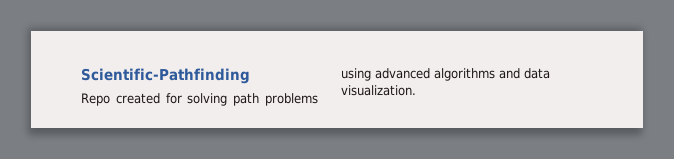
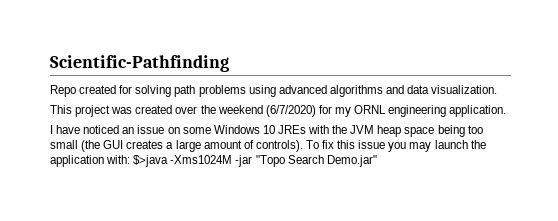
+ This project was created over the weekend (6/7/2020) for my ORNL engineering application.
+ I have noticed an issue on some Windows 10 JREs with the JVM heap space being too small (the GUI creates a large amount of controls). To fix this issue you may launch the application with: $>java -Xms1024M -jar "Topo Search Demo.jar"

